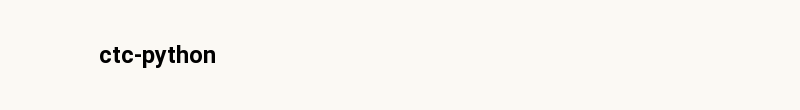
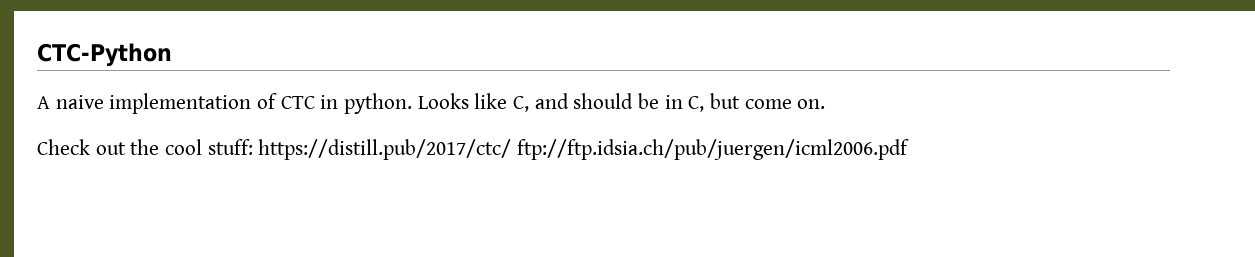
- ctc-python
+ CTC-Python
+ A naive implementation of CTC in python. Looks like C, and should be in C, but come on.
+ Check out the cool stuff: https://distill.pub/2017/ctc/ ftp://ftp.idsia.ch/pub/juergen/icml2006.pdf

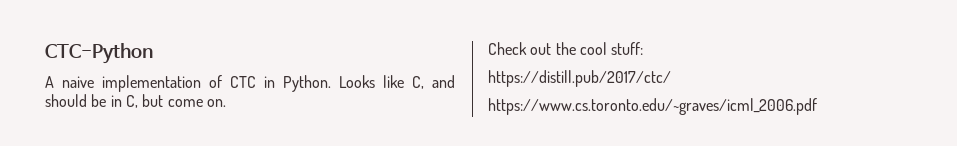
- A naive implementation of CTC in python.
+ A naive implementation of CTC in Python.
- Check out the cool stuff: https://distill.pub/2017/ctc/ ftp://ftp.idsia.ch/pub/juergen/icml2006.pdf
+ Check out the cool stuff:
+ https://distill.pub/2017/ctc/
+ https://www.cs.toronto.edu/~graves/icml_2006.pdf

